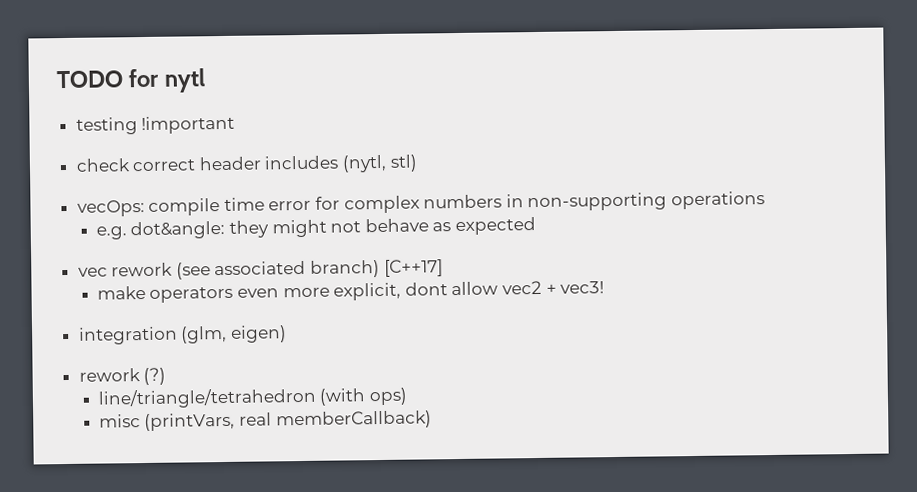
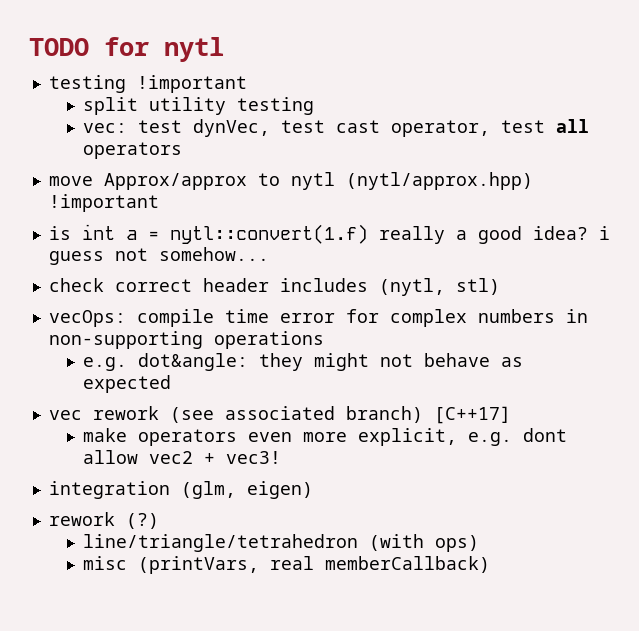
+ split utility testing
+ vec: test dynVec, test cast operator, test all operators
+ move Approx/approx to nytl (nytl/approx.hpp) !important
+ is int a = nytl::convert(1.f) really a good idea? i guess not somehow...
- make operators even more explicit, dont allow vec2 + vec3!
+ make operators even more explicit, e.g. dont allow vec2 + vec3!

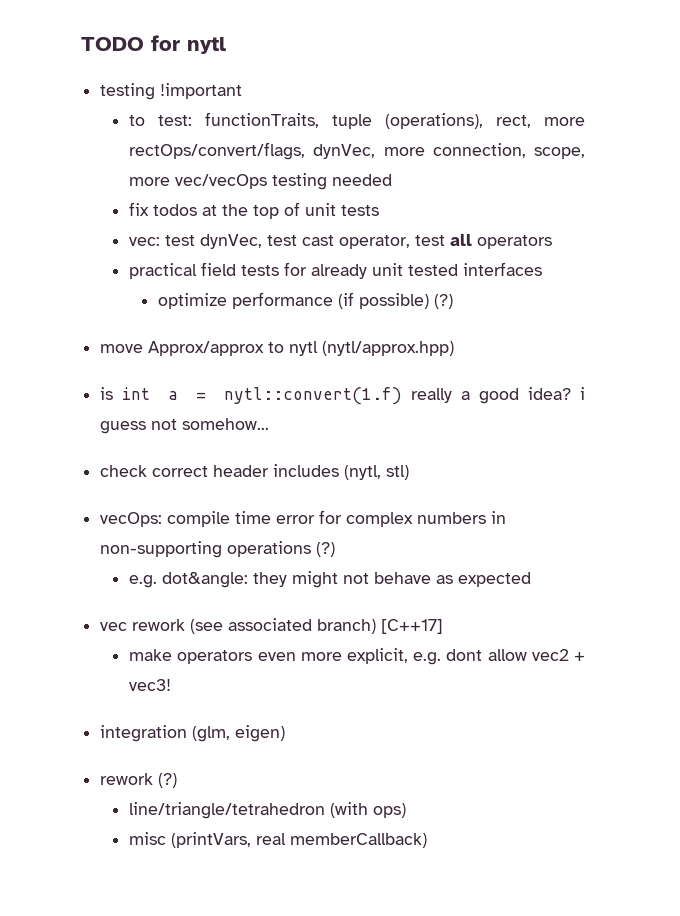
- split utility testing
+ to test: functionTraits, tuple (operations), rect, more rectOps/convert/flags, dynVec, more connection, scope, more vec/vecOps testing needed
+ fix todos at the top of unit tests
+ practical field tests for already unit tested interfaces
+ optimize performance (if possible) (?)
- move Approx/approx to nytl (nytl/approx.hpp) !important
+ move Approx/approx to nytl (nytl/approx.hpp)
- vecOps: compile time error for complex numbers in non-supporting operations
+ vecOps: compile time error for complex numbers in non-supporting operations (?)

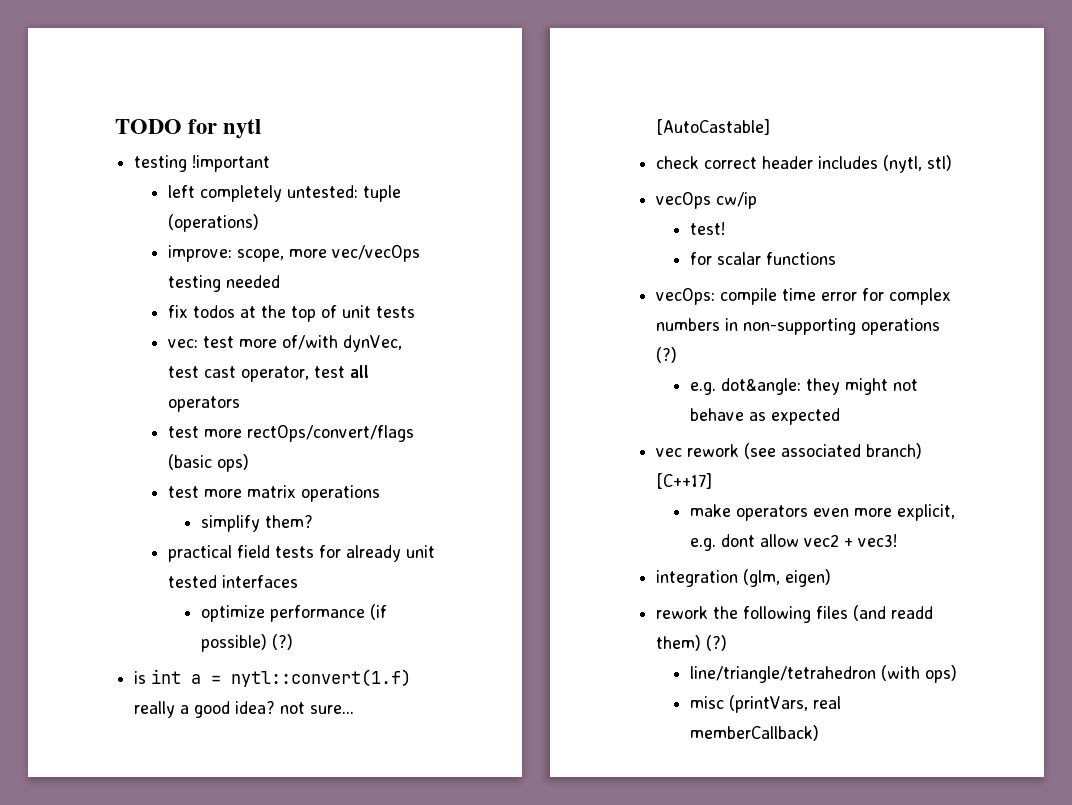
- to test: functionTraits, tuple (operations), rect, more rectOps/convert/flags, dynVec, more connection, scope, more vec/vecOps testing needed
+ left completely untested: tuple (operations)
+ improve: scope, more vec/vecOps testing needed
- vec: test dynVec, test cast operator, test all operators
+ vec: test more of/with dynVec, test cast operator, test all operators
+ test more rectOps/convert/flags (basic ops)
+ test more matrix operations
+ simplify them?
- move Approx/approx to nytl (nytl/approx.hpp)
- is int a = nytl::convert(1.f) really a good idea? i guess not somehow...
+ is int a = nytl::convert(1.f) really a good idea? not sure... [AutoCastable]
+ vecOps cw/ip
+ test!
+ for scalar functions
- rework (?)
+ rework the following files (and readd them) (?)

